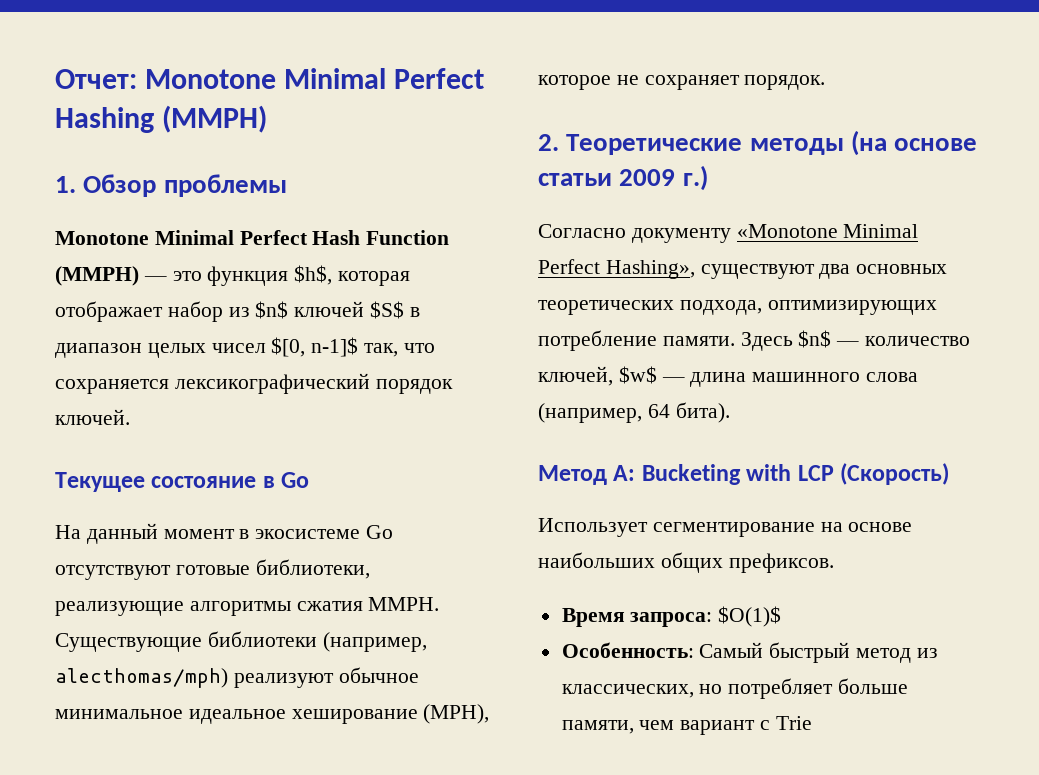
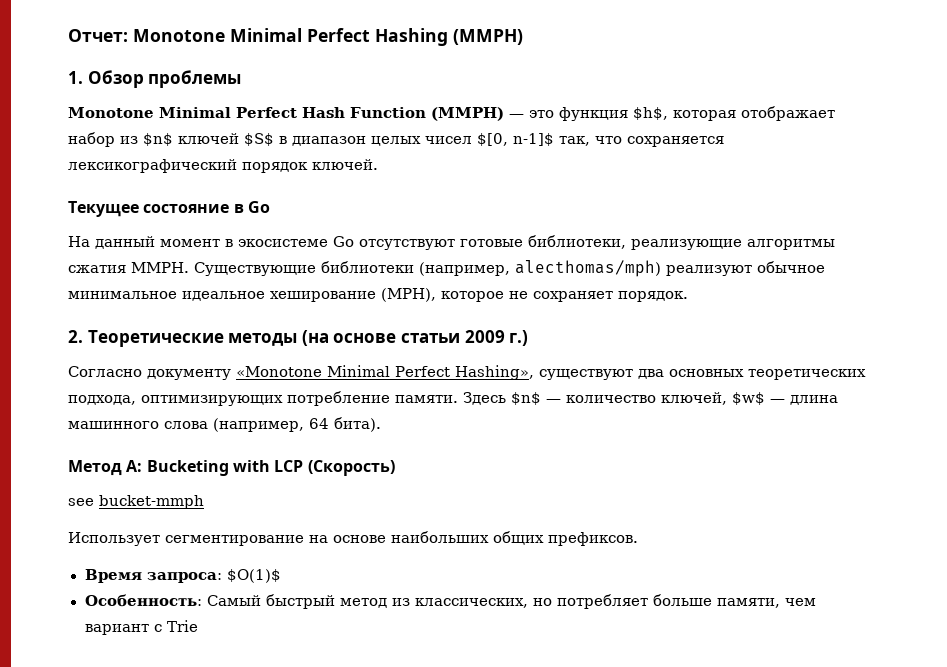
+ see bucket-mmph

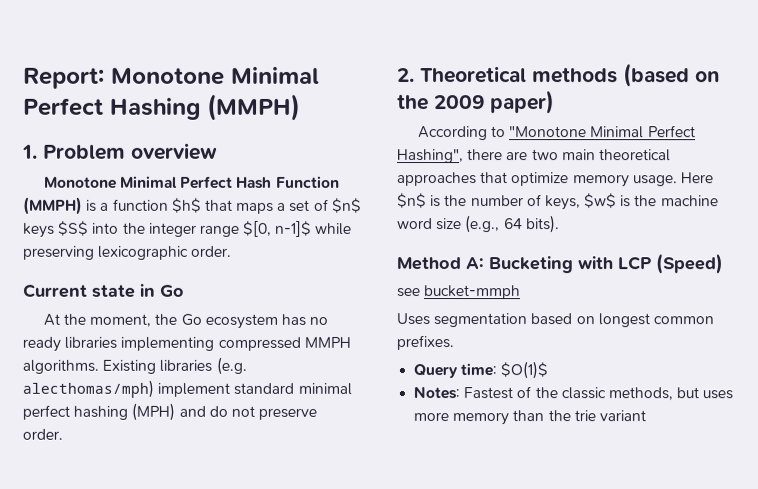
- Отчет: Monotone Minimal Perfect Hashing (MMPH)
+ Report: Monotone Minimal Perfect Hashing (MMPH)
- 1. Обзор проблемы
+ 1. Problem overview
- Monotone Minimal Perfect Hash Function (MMPH) — это функция $h$, которая отображает набор из $n$ ключей $S$ в диапазон целых чисел $[0, n-1]$ так, что сохраняется лексикографический порядок ключей.
- Текущее состояние в Go
- На данный момент в экосистеме Go отсутствуют готовые библиотеки, реализующие алгоритмы сжатия MMPH. Существующие библиотеки (например, alecthomas/mph) реализуют обычное минимальное идеальное хеширование (MPH), которое не сохраняет порядок.
- 2. Теоретические методы (на основе статьи 2009 г.)
- Согласно документу «Monotone Minimal Perfect Hashing», существуют два основных теоретических подхода, оптимизирующих потребление памяти. Здесь $n$ — количество ключей, $w$ — длина машинного слова (например, 64 бита).
- Метод A: Bucketing with LCP (Скорость)
+ Monotone Minimal Perfect Hash Function (MMPH) is a function $h$ that maps a set of $n$ keys $S$ into the integer range $[0, n-1]$ while preserving lexicographic order.
+ Current state in Go
+ At the moment, the Go ecosystem has no ready libraries implementing compressed MMPH algorithms. Existing libraries (e.g. alecthomas/mph) implement standard minimal perfect hashing (MPH) and do not preserve order.
+ 2. Theoretical methods (based on the 2009 paper)
+ According to "Monotone Minimal Perfect Hashing", there are two main theoretical approaches that optimize memory usage. Here $n$ is the number of keys, $w$ is the machine word size (e.g., 64 bits).
+ Method A: Bucketing with LCP (Speed)
- Использует сегментирование на основе наибольших общих префиксов.
- Время запроса: $O(1)$
- Особенность: Самый быстрый метод из классических, но потребляет больше памяти, чем вариант с Trie
+ Uses segmentation based on longest common prefixes.
+ Query time: $O(1)$
+ Notes: Fastest of the classic methods, but uses more memory than the trie variant

